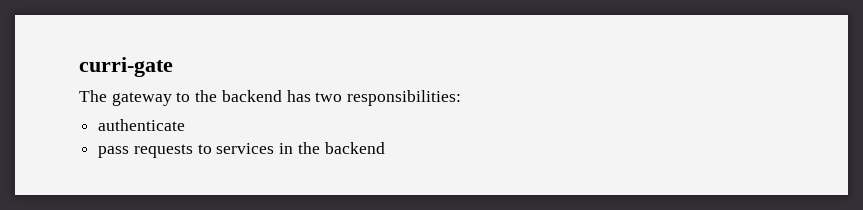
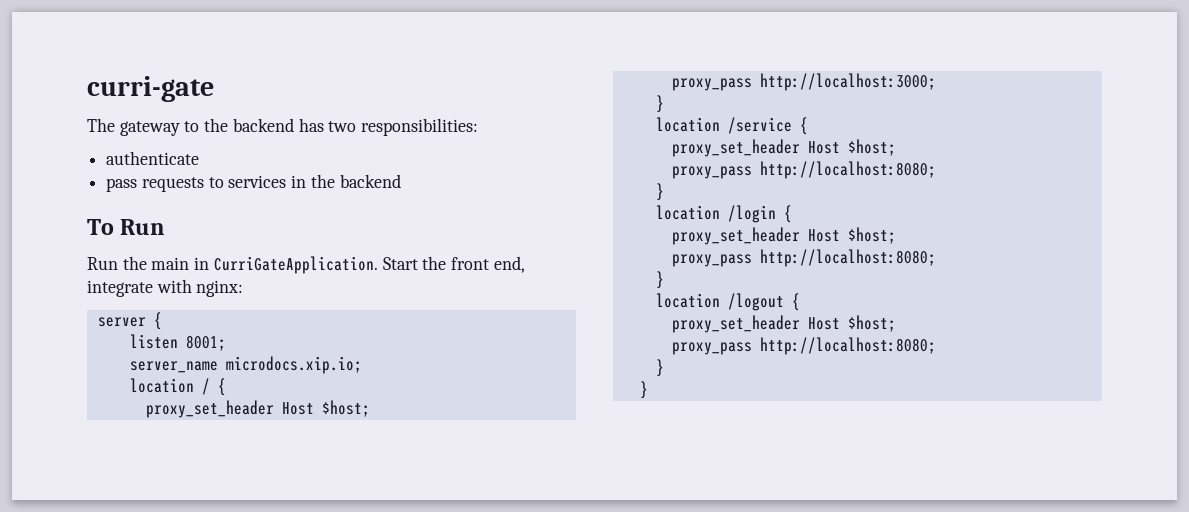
+ To Run
+ Run the main in CurriGateApplication. Start the front end, integrate with nginx:
+ server {
+ listen 8001;
+ server_name microdocs.xip.io;
+ location / {
+ proxy_set_header Host $host;
+ proxy_pass http://localhost:3000;
+ }
+ location /service {
+ proxy_set_header Host $host;
+ proxy_pass http://localhost:8080;
+ }
+ location /login {
+ proxy_set_header Host $host;
+ proxy_pass http://localhost:8080;
+ }
+ location /logout {
+ proxy_set_header Host $host;
+ proxy_pass http://localhost:8080;
+ }
+ }

